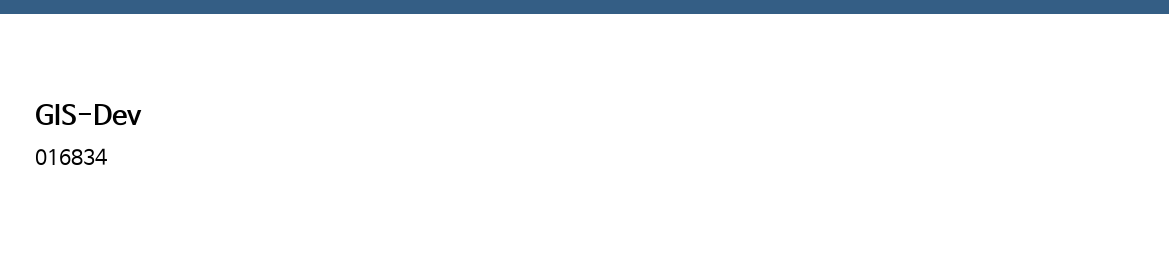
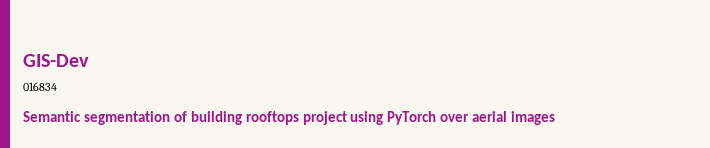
+ Semantic segmentation of building rooftops project using PyTorch over aerial images

